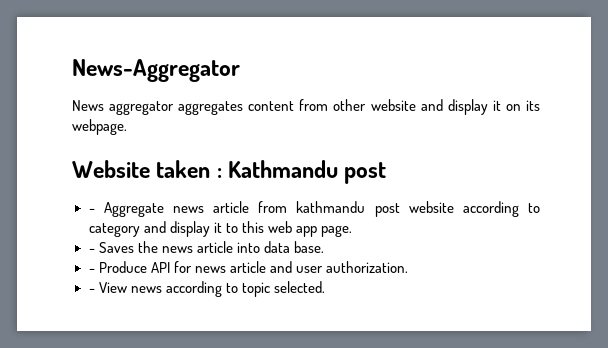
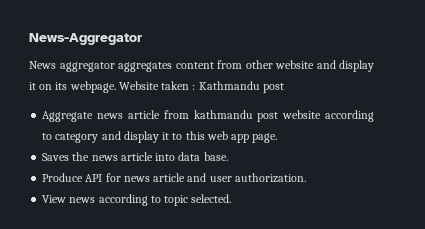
- News aggregator aggregates content from other website and display it on its webpage.
- Website taken : Kathmandu post
+ News aggregator aggregates content from other website and display it on its webpage. Website taken : Kathmandu post
- - Aggregate news article from kathmandu post website according to category and display it to this web app page.
+ Aggregate news article from kathmandu post website according to category and display it to this web app page.
- - Saves the news article into data base.
+ Saves the news article into data base.
- - Produce API for news article and user authorization.
+ Produce API for news article and user authorization.
- - View news according to topic selected.
+ View news according to topic selected.

